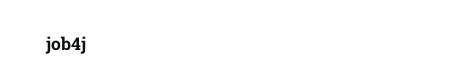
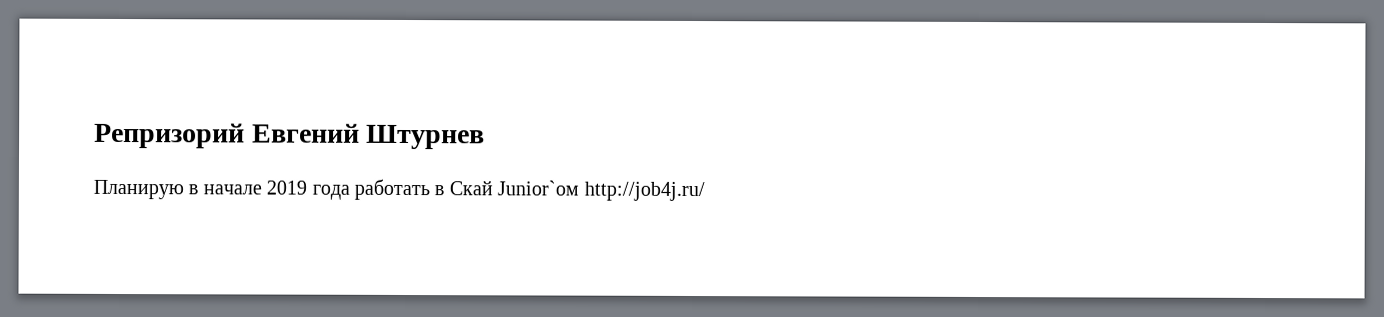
- job4j
+ Репризорий Евгений Штурнев
+ Планирую в начале 2019 года работать в Скай Junior`ом http://job4j.ru/

